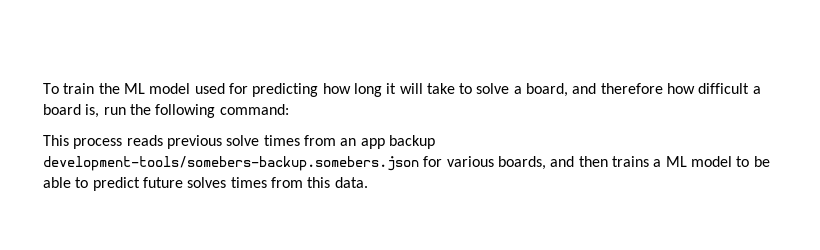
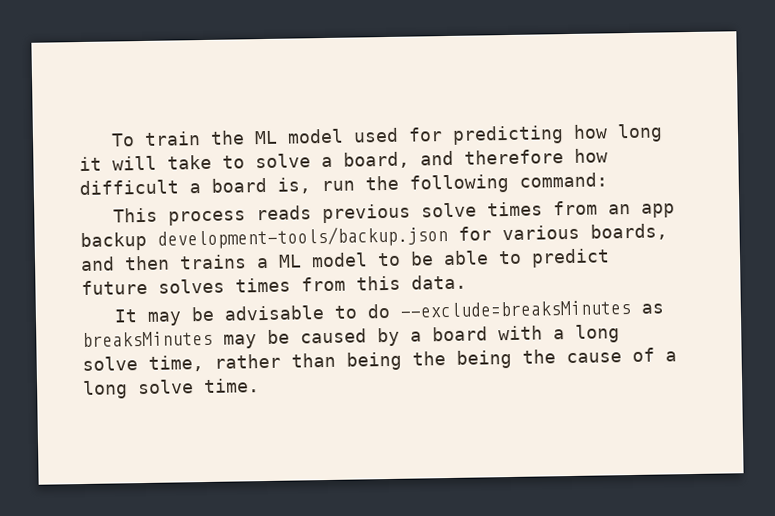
- This process reads previous solve times from an app backup development-tools/somebers-backup.somebers.json for various boards, and then trains a ML model to be able to predict future solves times from this data.
+ This process reads previous solve times from an app backup development-tools/backup.json for various boards, and then trains a ML model to be able to predict future solves times from this data.
+ It may be advisable to do --exclude=breaksMinutes as breaksMinutes may be caused by a board with a long solve time, rather than being the being the cause of a long solve time.

